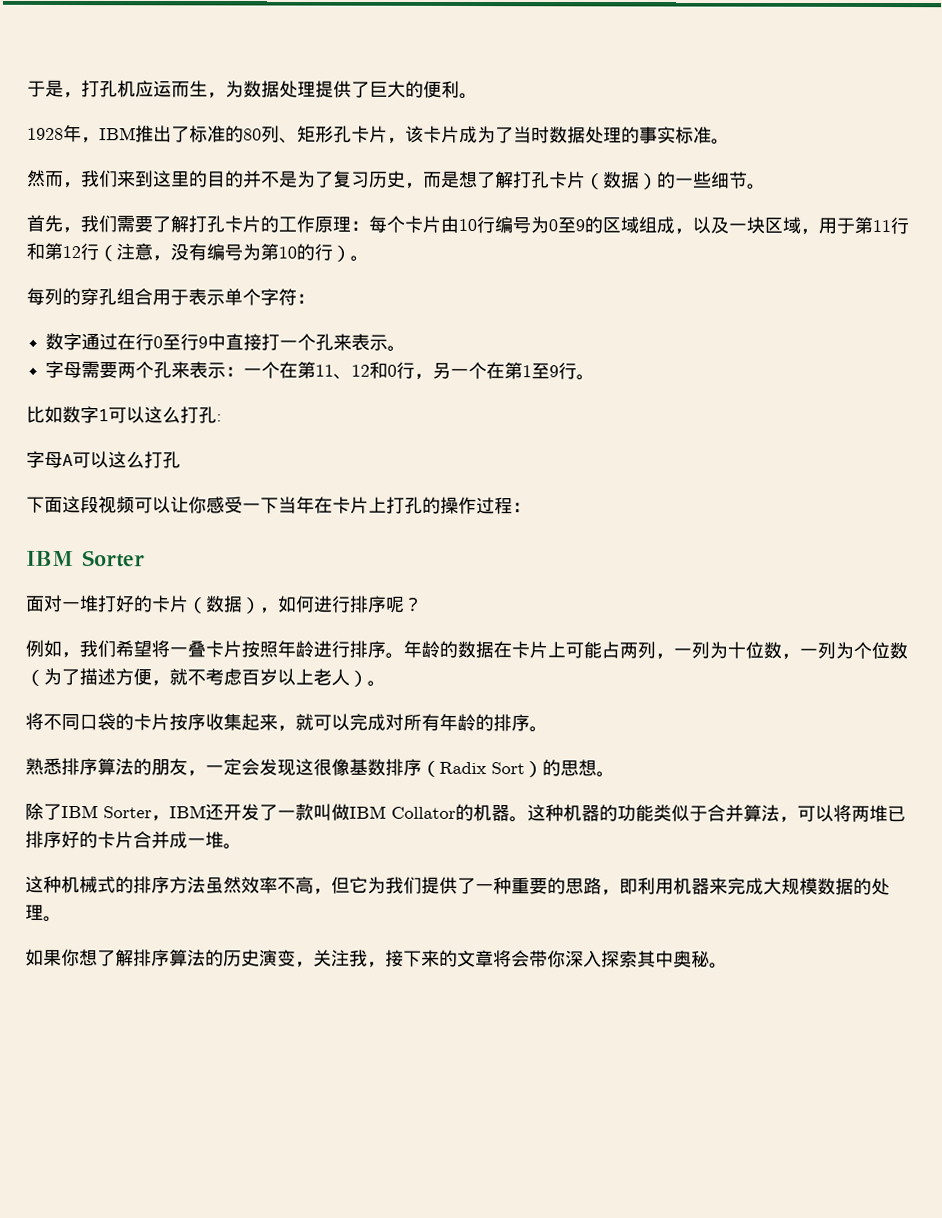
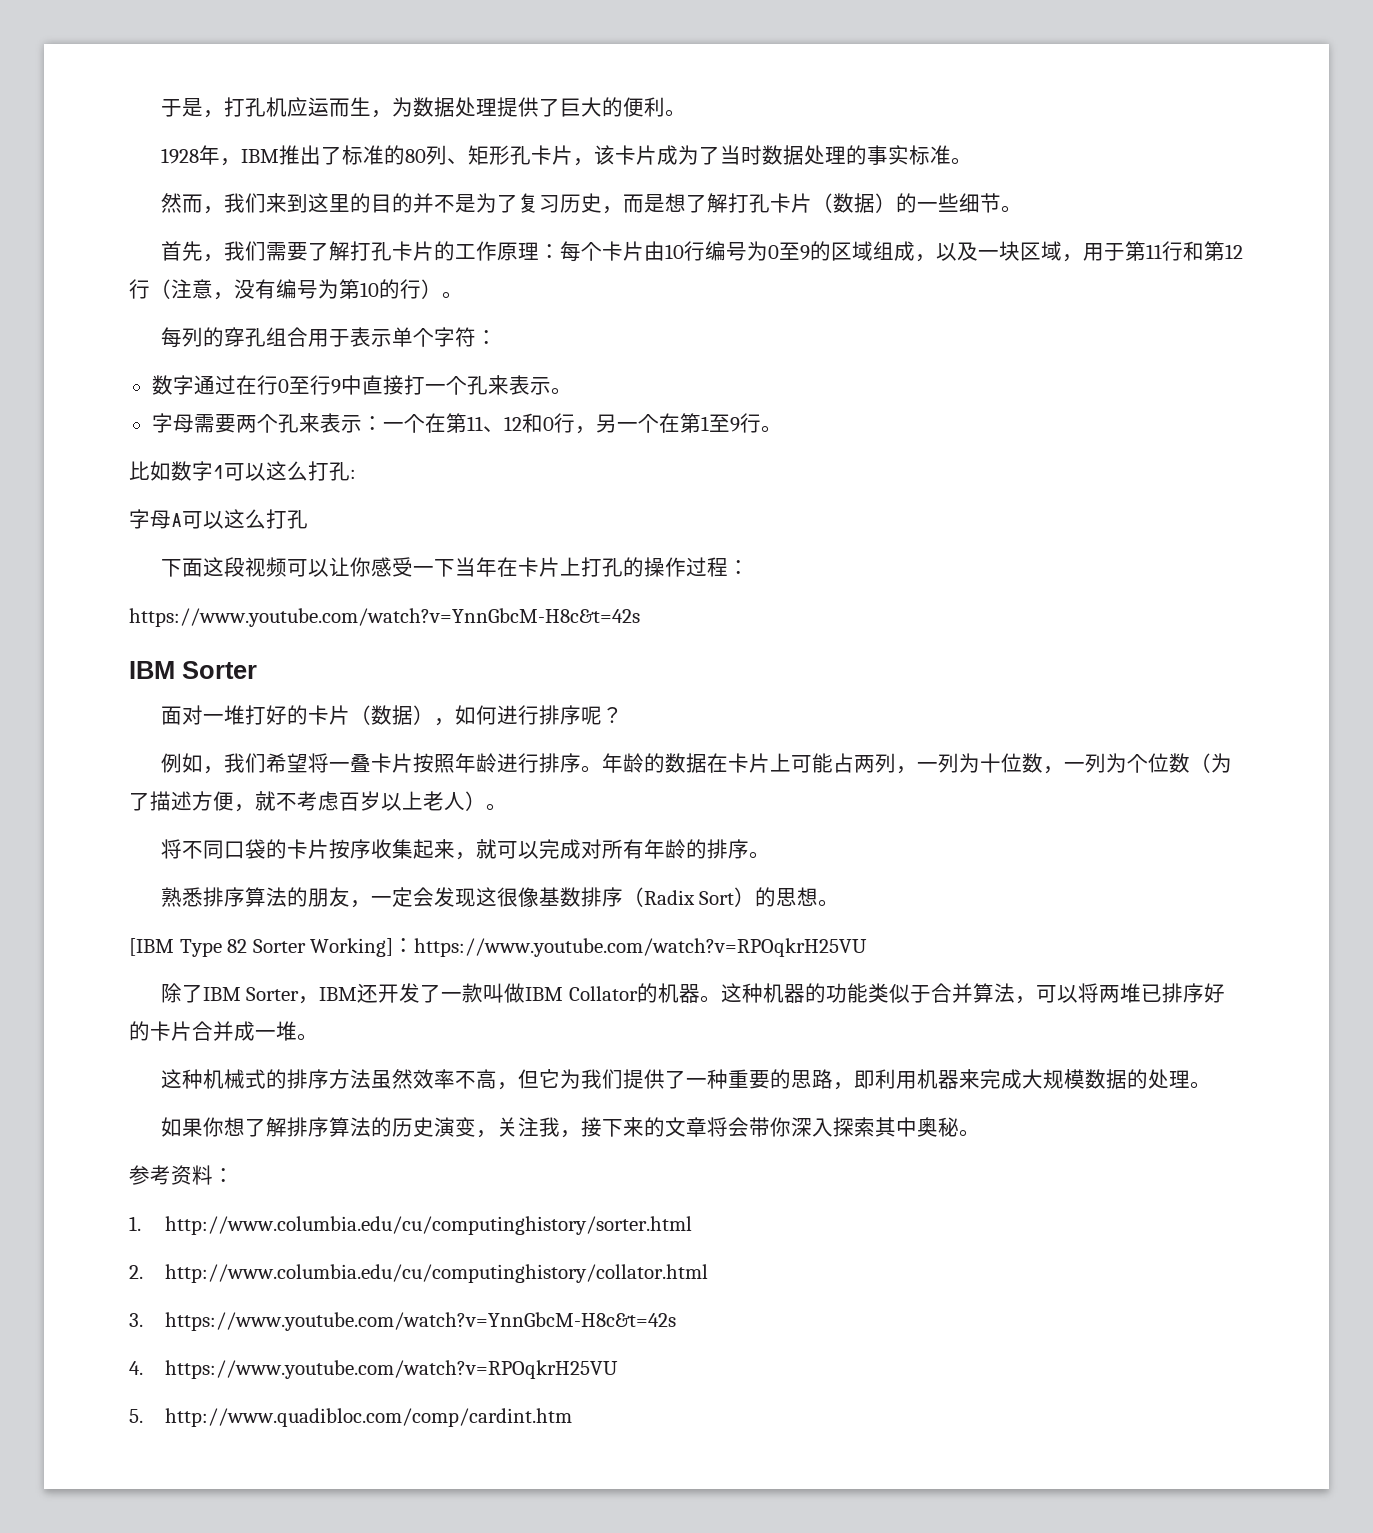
  下面这段视频可以让你感受一下当年在卡片上打孔的操作过程：
+ https://www.youtube.com/watch?v=YnnGbcM-H8c&t=42s
+ [IBM Type 82 Sorter Working]：https://www.youtube.com/watch?v=RPOqkrH25VU
+ 参考资料：
+ 1. http://www.columbia.edu/cu/computinghistory/sorter.html
+ 2. http://www.columbia.edu/cu/computinghistory/collator.html
+ 3. https://www.youtube.com/watch?v=YnnGbcM-H8c&t=42s
+ 4. https://www.youtube.com/watch?v=RPOqkrH25VU
+ 5. http://www.quadibloc.com/comp/cardint.htm

